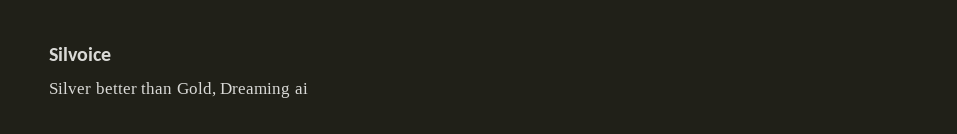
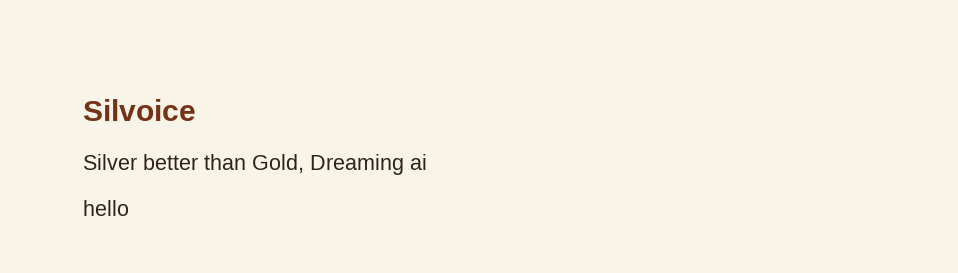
+ hello

